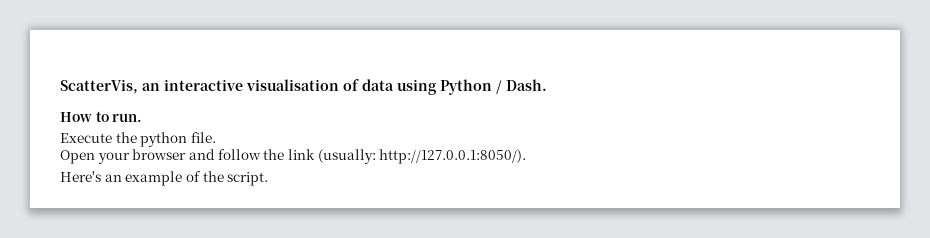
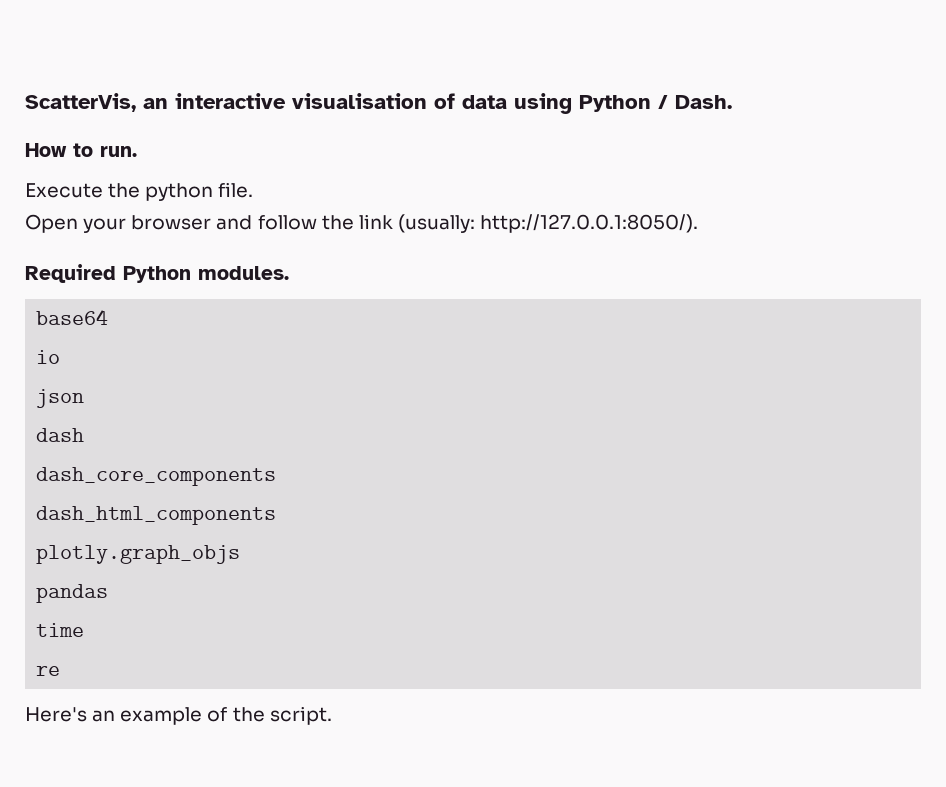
+ Required Python modules.
+ base64
+ io
+ json
+ dash
+ dash_core_components
+ dash_html_components
+ plotly.graph_objs
+ pandas
+ time
+ re

